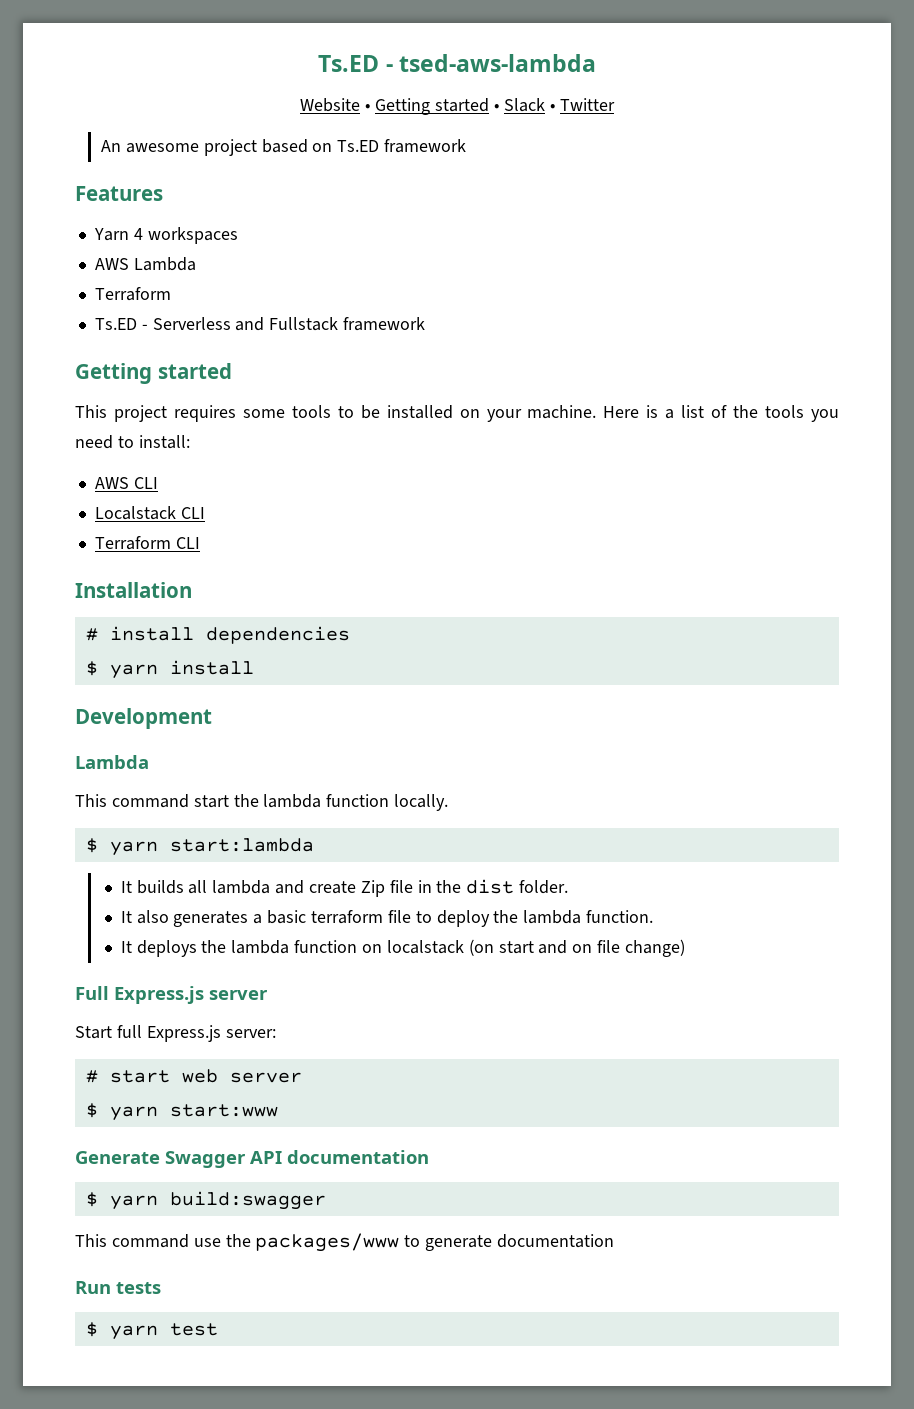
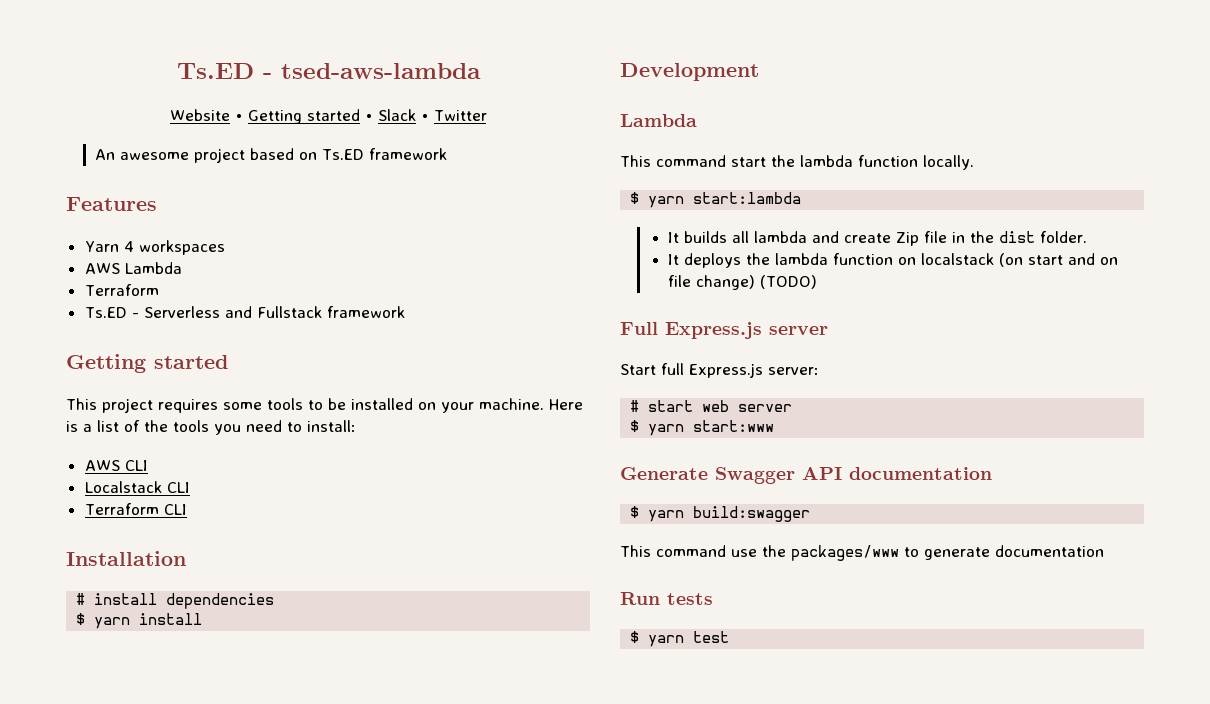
- It also generates a basic terraform file to deploy the lambda function.
- It deploys the lambda function on localstack (on start and on file change)
+ It deploys the lambda function on localstack (on start and on file change) (TODO)

